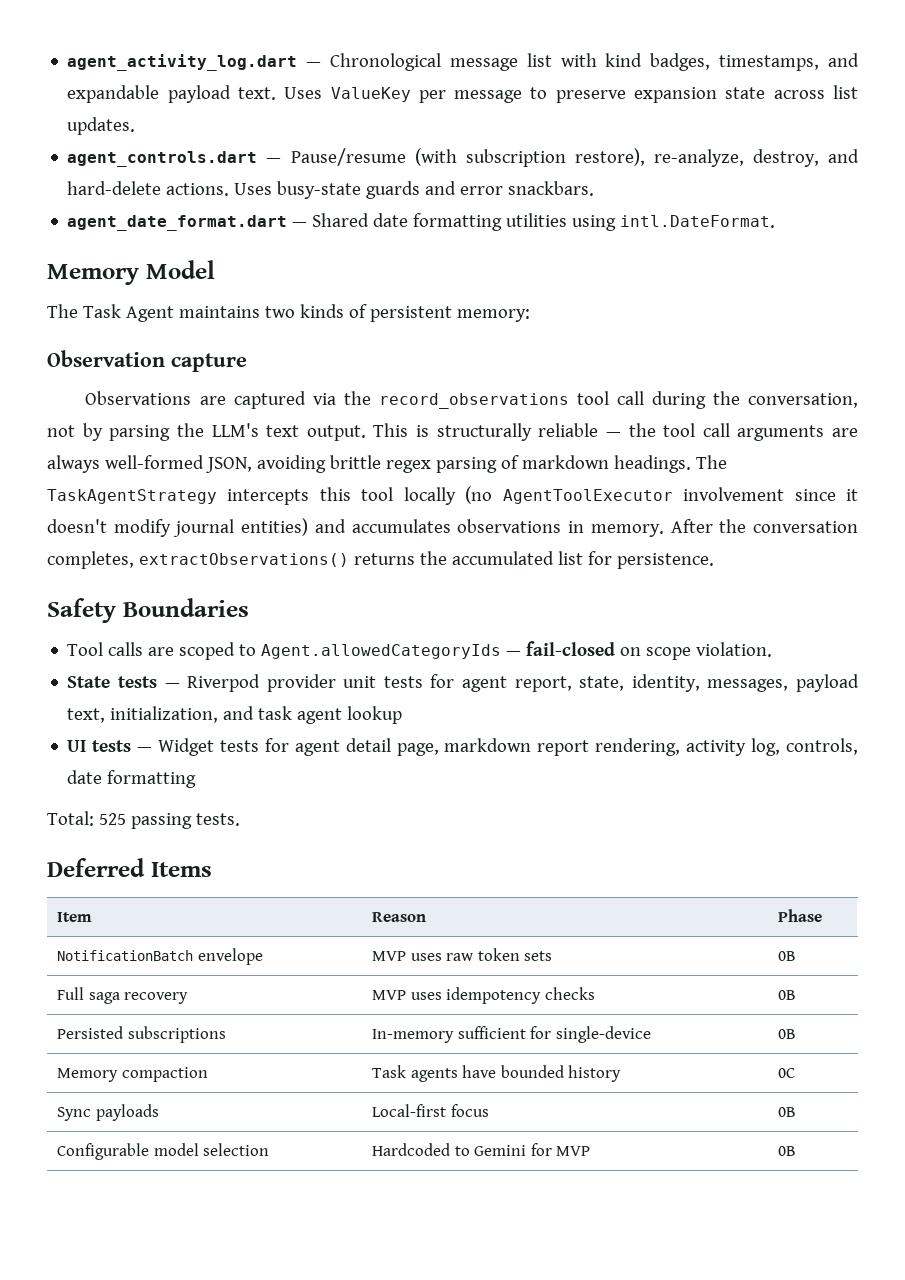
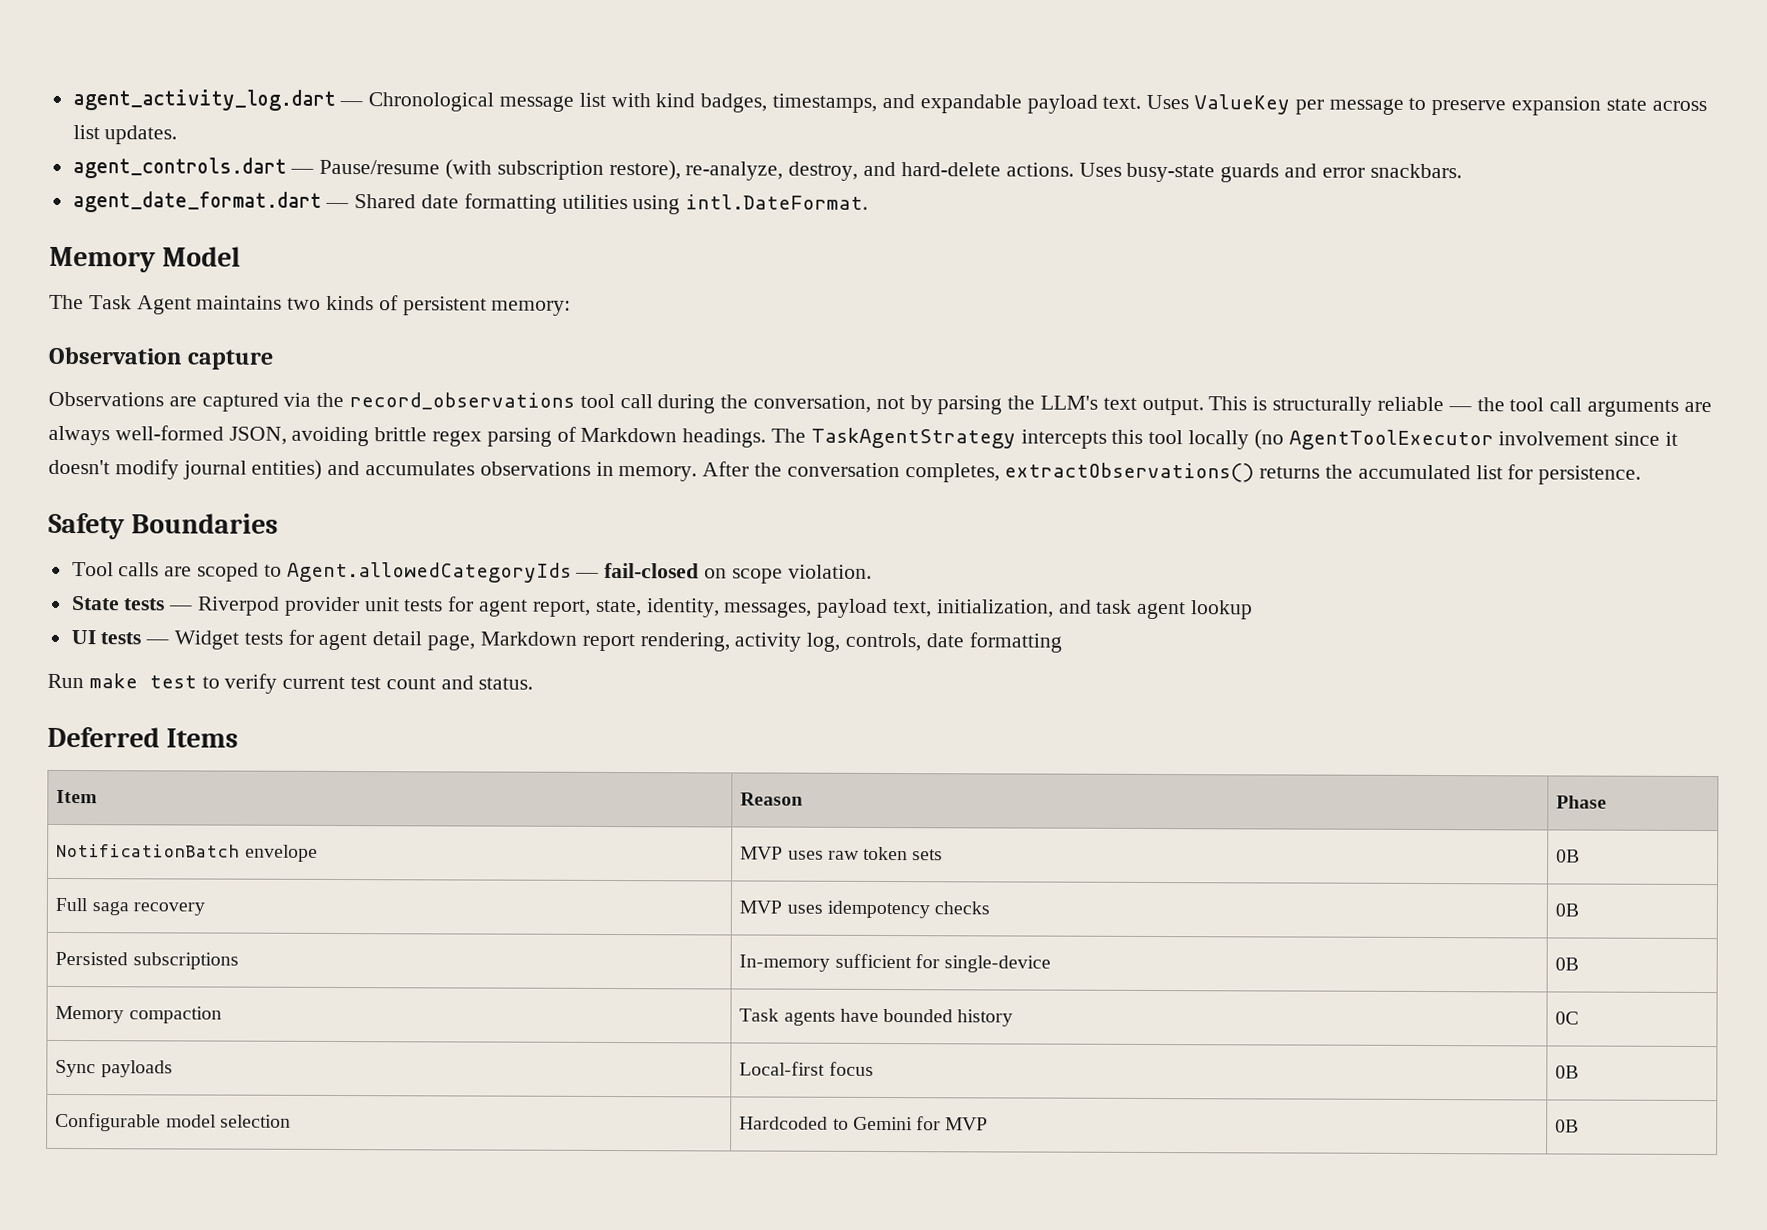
- This is structurally reliable — the tool call arguments are always well-formed JSON, avoiding brittle regex parsing of markdown headings.
+ This is structurally reliable — the tool call arguments are always well-formed JSON, avoiding brittle regex parsing of Markdown headings.
- UI tests — Widget tests for agent detail page, markdown report rendering, activity log, controls, date formatting
+ UI tests — Widget tests for agent detail page, Markdown report rendering, activity log, controls, date formatting
- Total: 525 passing tests.
+ Run make test to verify current test count and status.

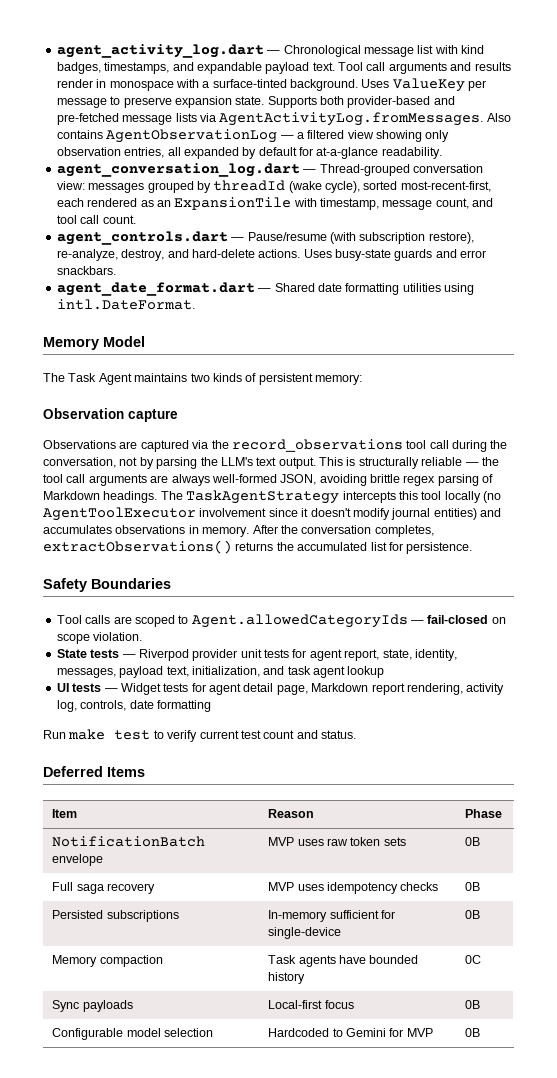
+ Tool call arguments and results render in monospace with a surface-tinted background.
- Uses ValueKey per message to preserve expansion state across list updates.
+ Uses ValueKey per message to preserve expansion state. Supports both provider-based and pre-fetched message lists via AgentActivityLog.fromMessages. Also contains AgentObservationLog — a filtered view showing only observation entries, all expanded by default for at-a-glance readability.
+ agent_conversation_log.dart — Thread-grouped conversation view: messages grouped by threadId (wake cycle), sorted most-recent-first, each rendered as an ExpansionTile with timestamp, message count, and tool call count.

